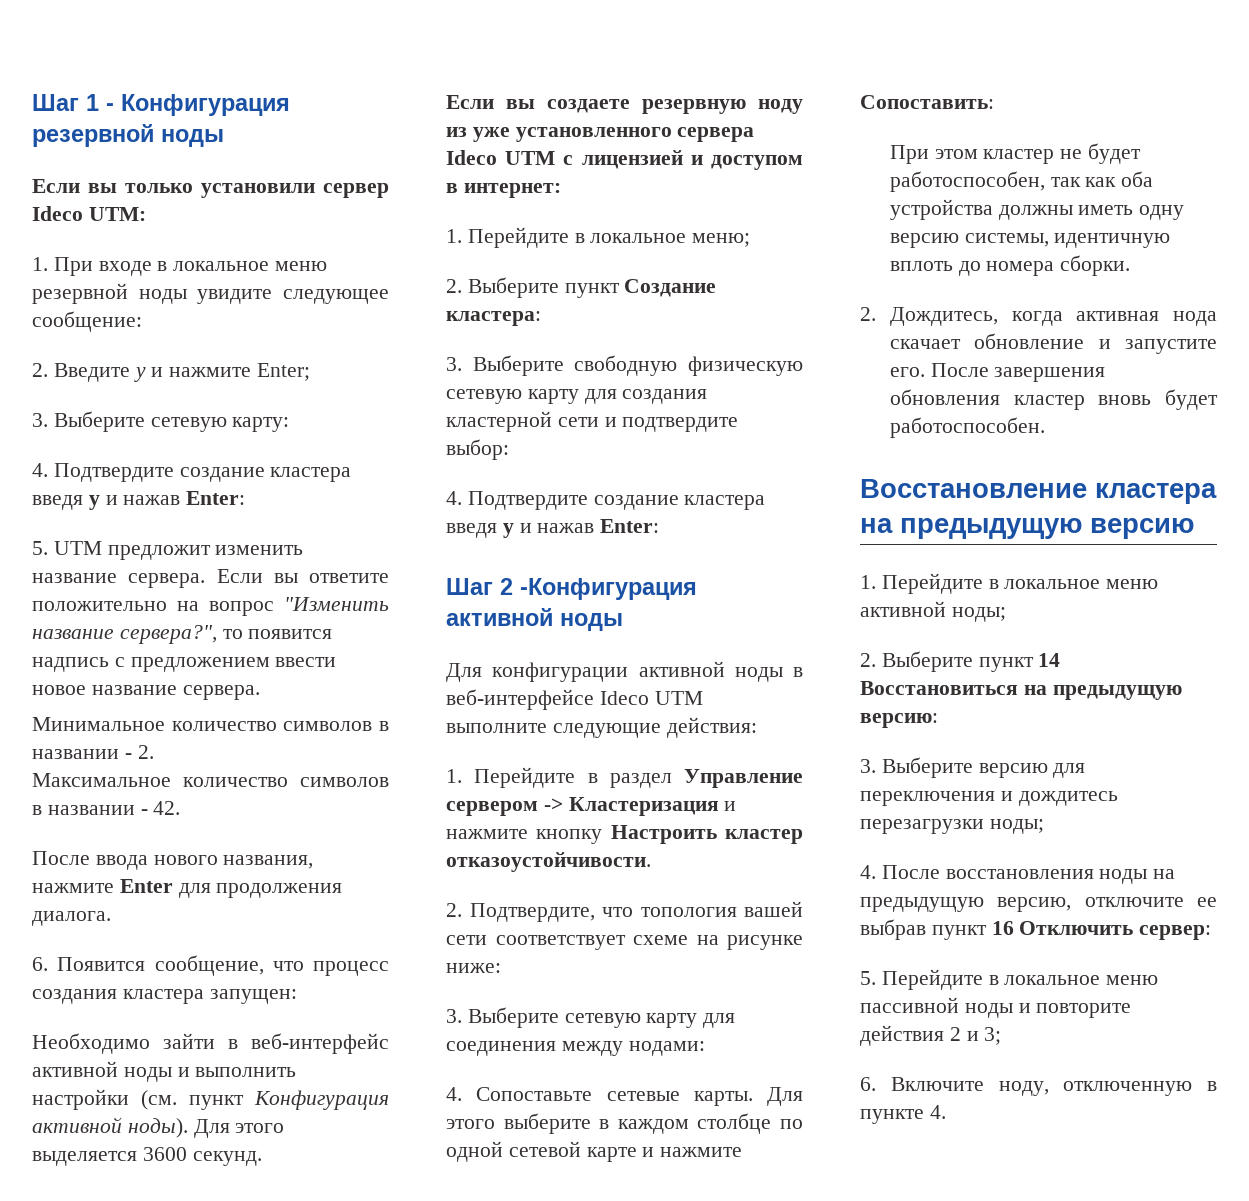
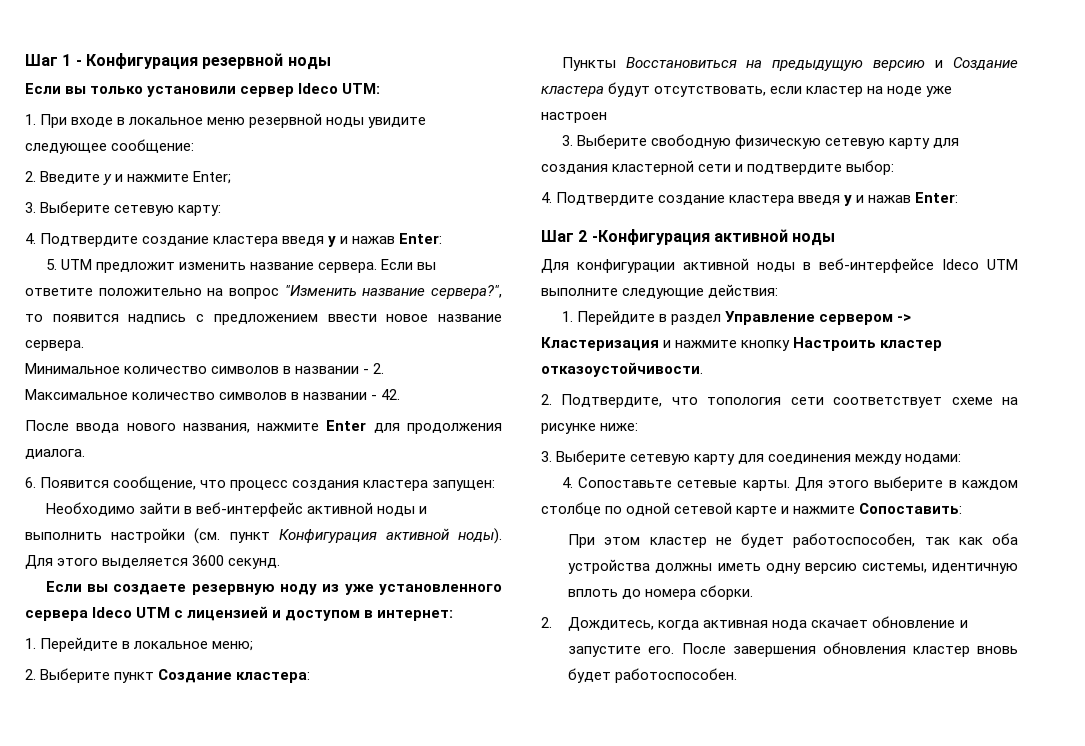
+ Пункты Восстановиться на предыдущую версию и Создание кластера будут отсутствовать, если кластер на ноде уже настроен
- 2. Подтвердите, что топология вашей сети соответствует схеме на рисунке ниже:
+ 2. Подтвердите, что топология сети соответствует схеме на рисунке ниже:
- Восстановление кластера на предыдущую версию
- 1. Перейдите в локальное меню активной ноды;
- 2. Выберите пункт 14 Восстановиться на предыдущую версию:
- 3. Выберите версию для переключения и дождитесь перезагрузки ноды;
- 4. После восстановления ноды на предыдущую версию, отключите ее выбрав пункт 16 Отключить сервер:
- 5. Перейдите в локальное меню пассивной ноды и повторите действия 2 и 3;
- 6. Включите ноду, отключенную в пункте 4.

